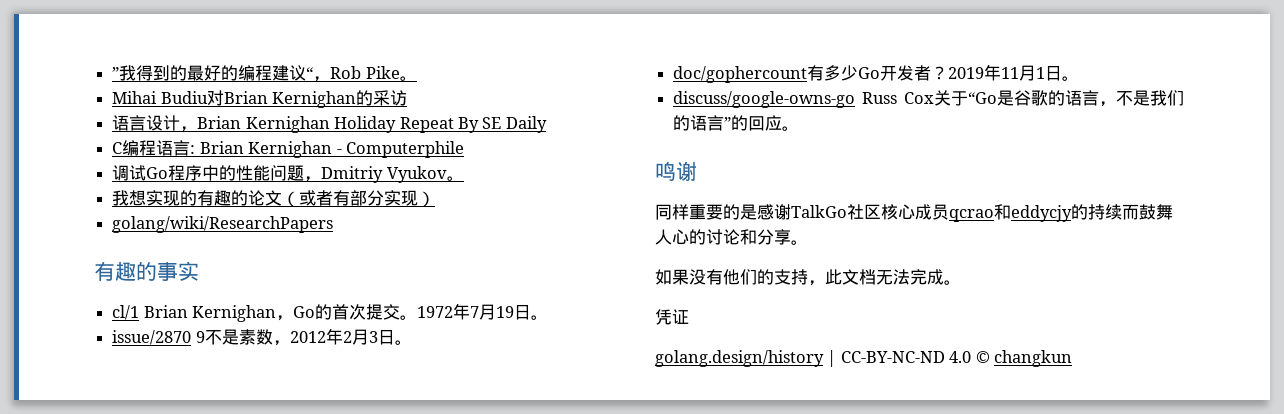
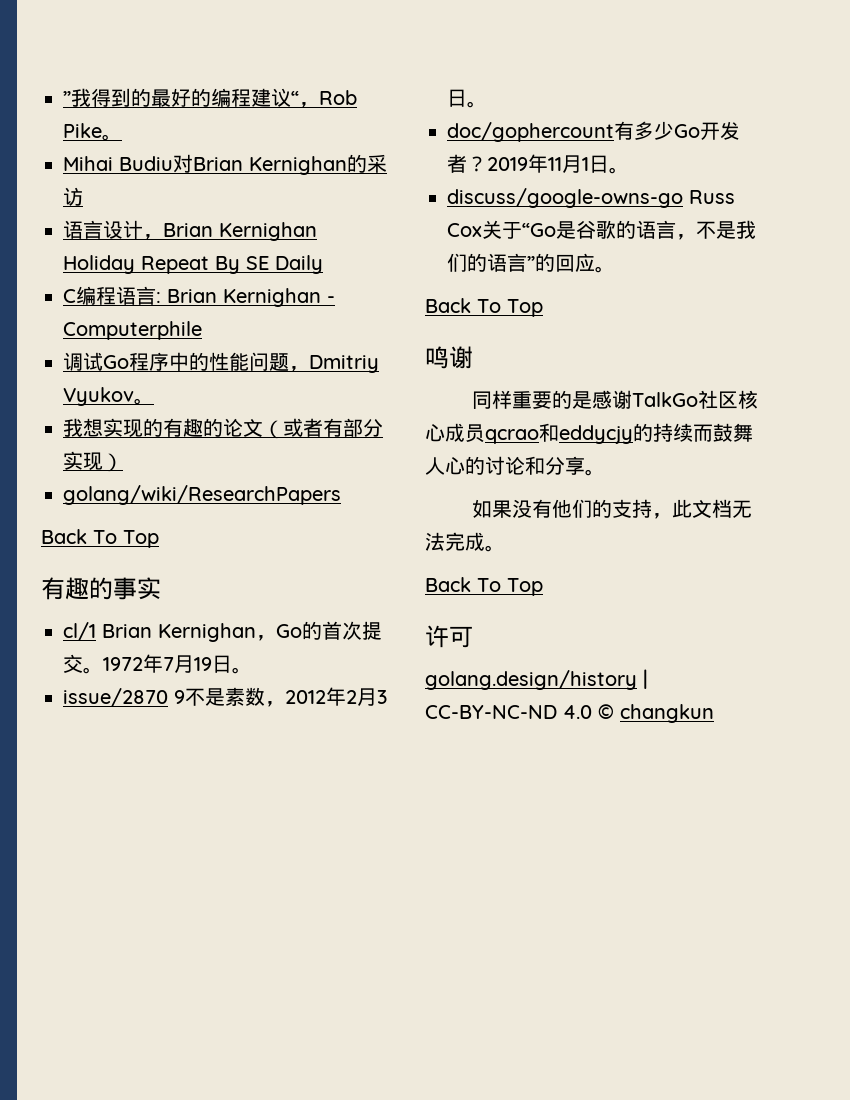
  golang/wiki/ResearchPapers
+ Back To Top
  discuss/google-owns-go Russ Cox关于“Go是谷歌的语言，不是我们的语言”的回应。
+ Back To Top
  如果没有他们的支持，此文档无法完成。
- 凭证
+ Back To Top
+ 许可

